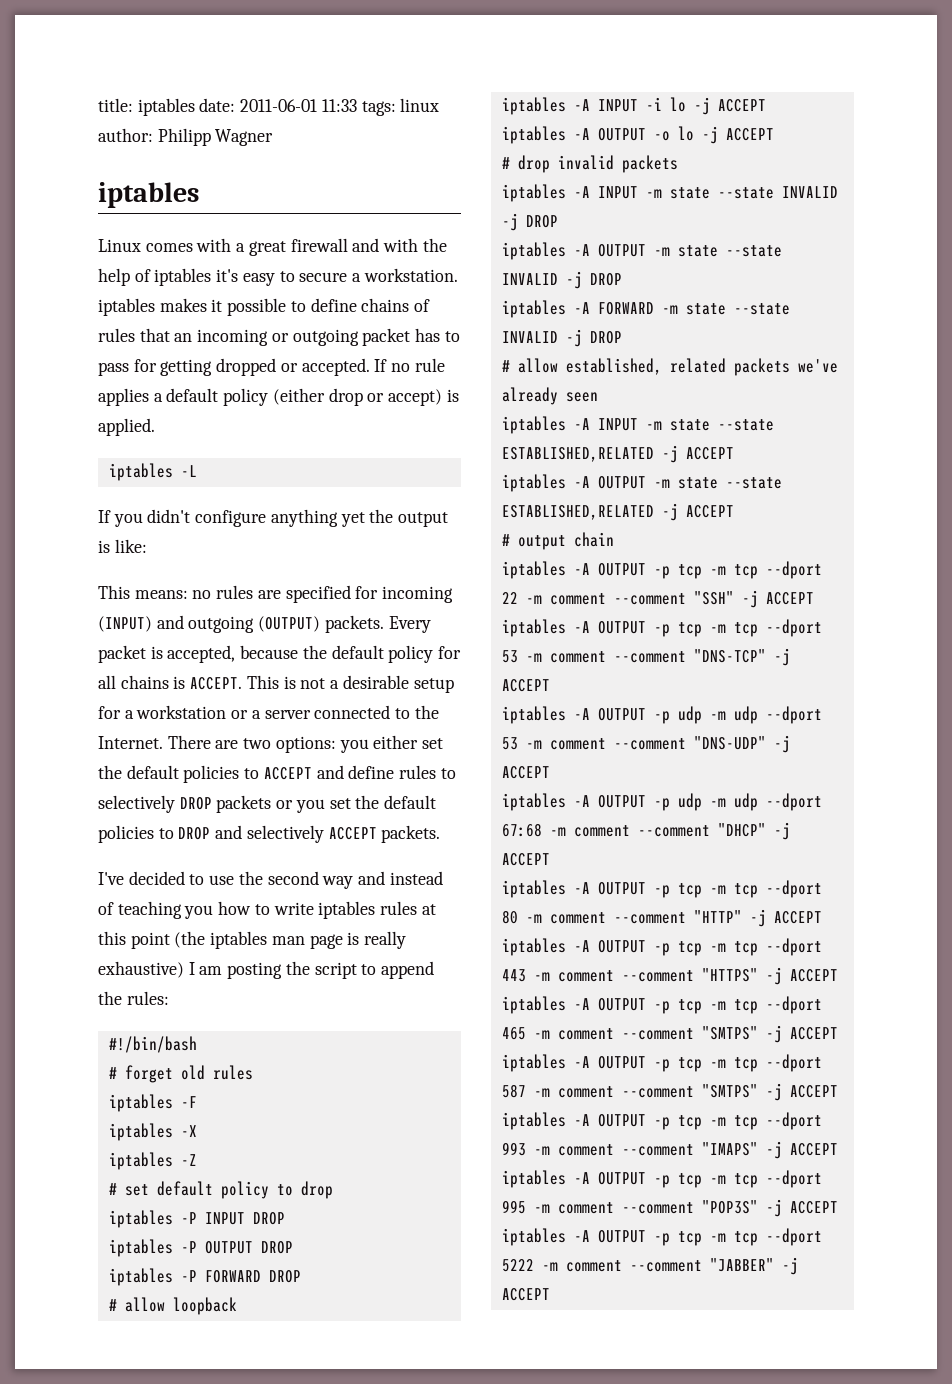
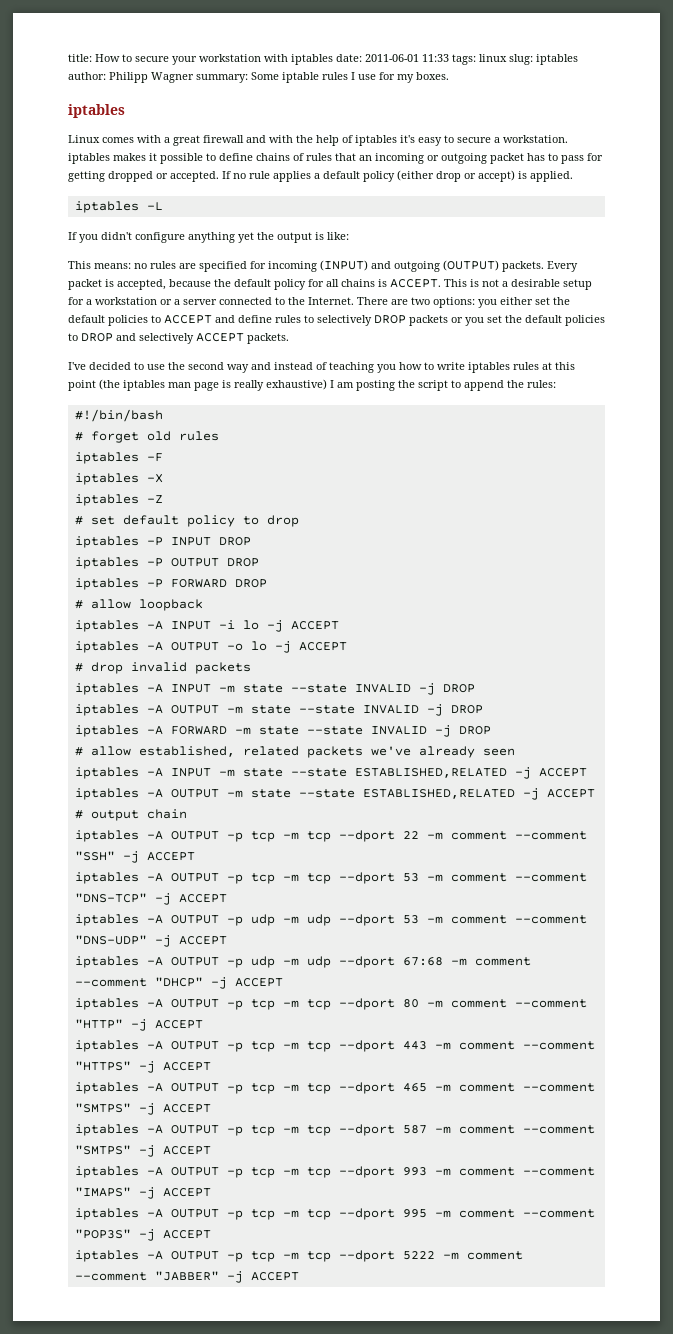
- title: iptables date: 2011-06-01 11:33 tags: linux author: Philipp Wagner
+ title: How to secure your workstation with iptables date: 2011-06-01 11:33 tags: linux slug: iptables author: Philipp Wagner summary: Some iptable rules I use for my boxes.

